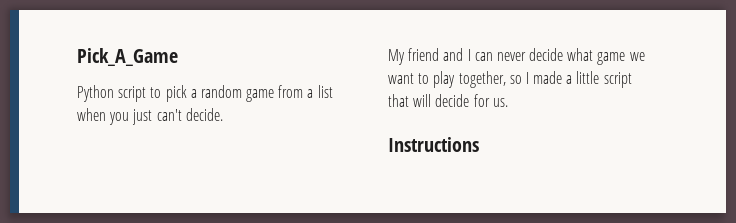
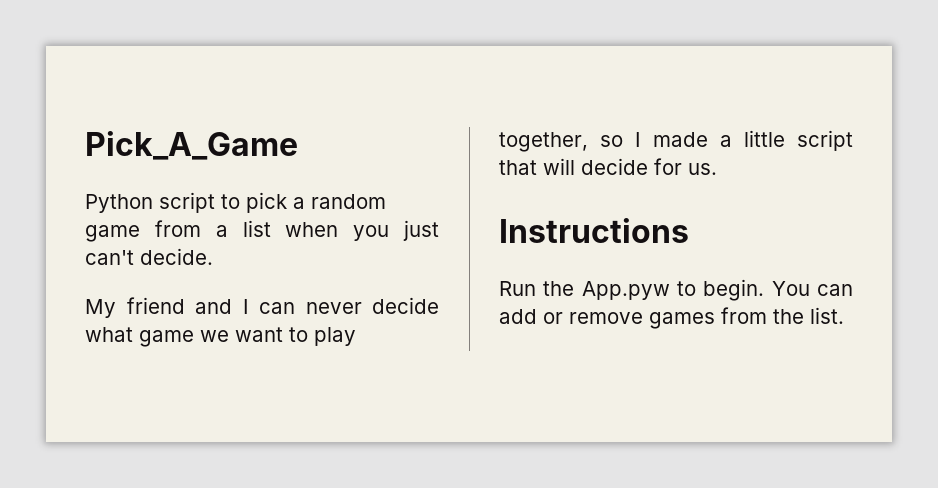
+ Run the App.pyw to begin. You can add or remove games from the list.

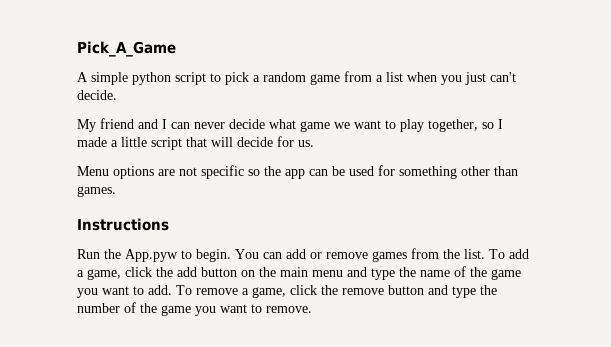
- Python script to pick a random game from a list when you just can't decide.
+ A simple python script to pick a random game from a list when you just can't decide.
+ Menu options are not specific so the app can be used for something other than games.
+ To add a game, click the add button on the main menu and type the name of the game you want to add. To remove a game, click the remove button and type the number of the game you want to remove.

